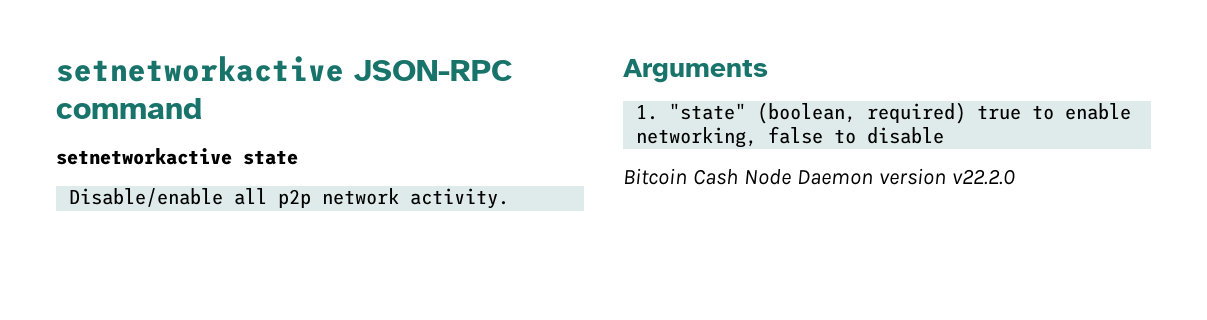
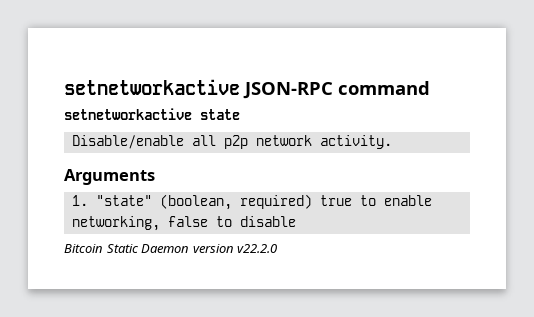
- Bitcoin Cash Node Daemon version v22.2.0
+ Bitcoin Static Daemon version v22.2.0

